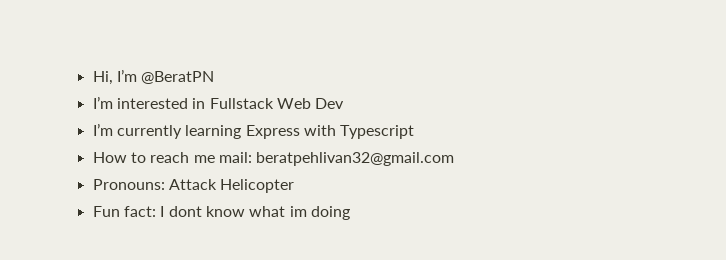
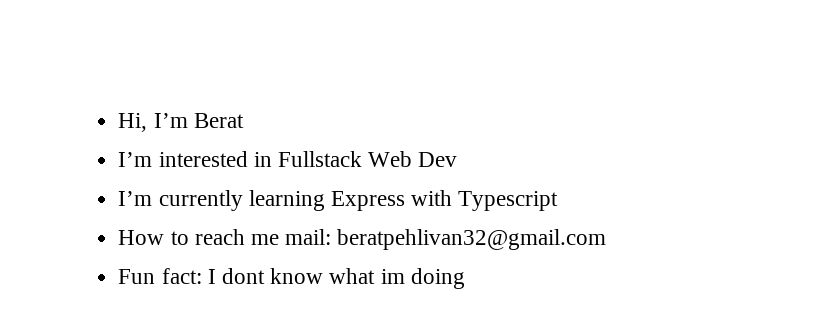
- Hi, I’m @BeratPN
+ Hi, I’m Berat
- Pronouns: Attack Helicopter

